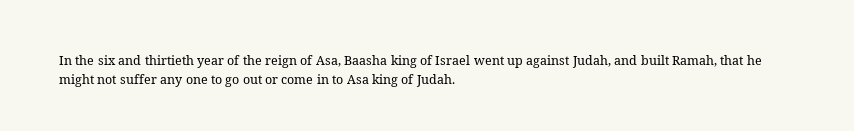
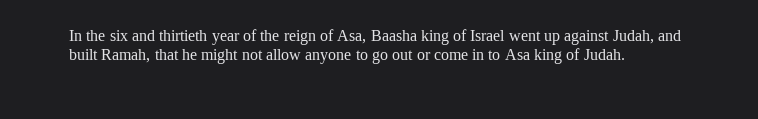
- In the six and thirtieth year of the reign of Asa, Baasha king of Israel went up against Judah, and built Ramah, that he might not suffer any one to go out or come in to Asa king of Judah.
+ In the six and thirtieth year of the reign of Asa, Baasha king of Israel went up against Judah, and built Ramah, that he might not allow anyone to go out or come in to Asa king of Judah.

